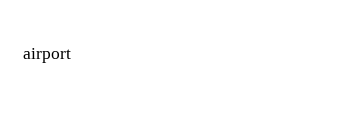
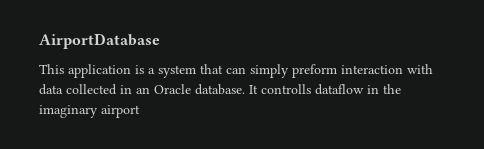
- airport
+ AirportDatabase
+ This application is a system that can simply preform interaction with data collected in an Oracle database. It controlls dataflow in the imaginary airport

